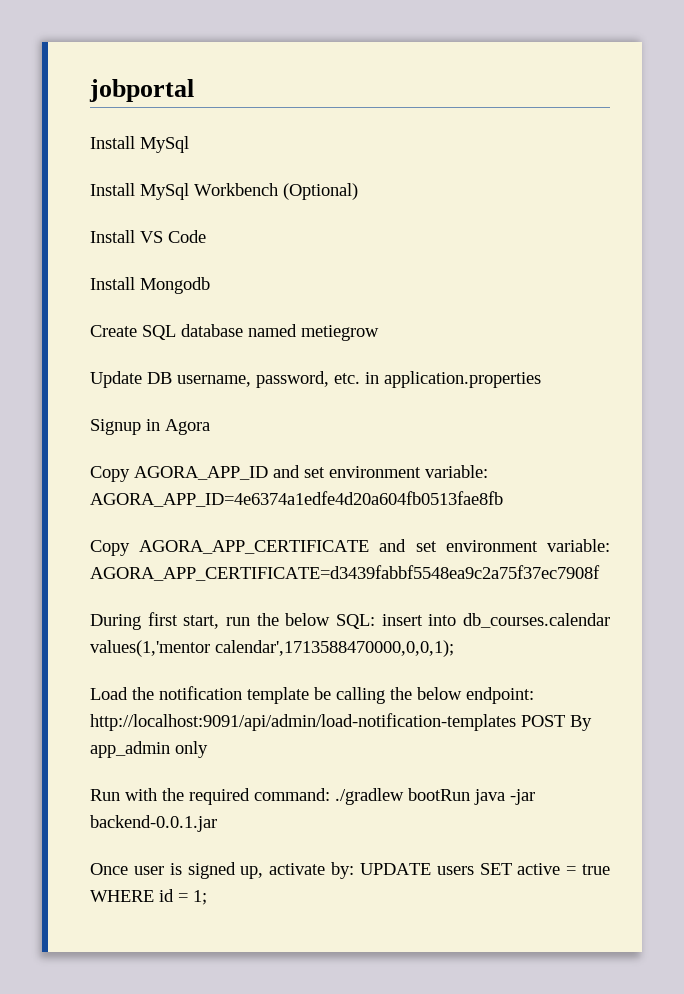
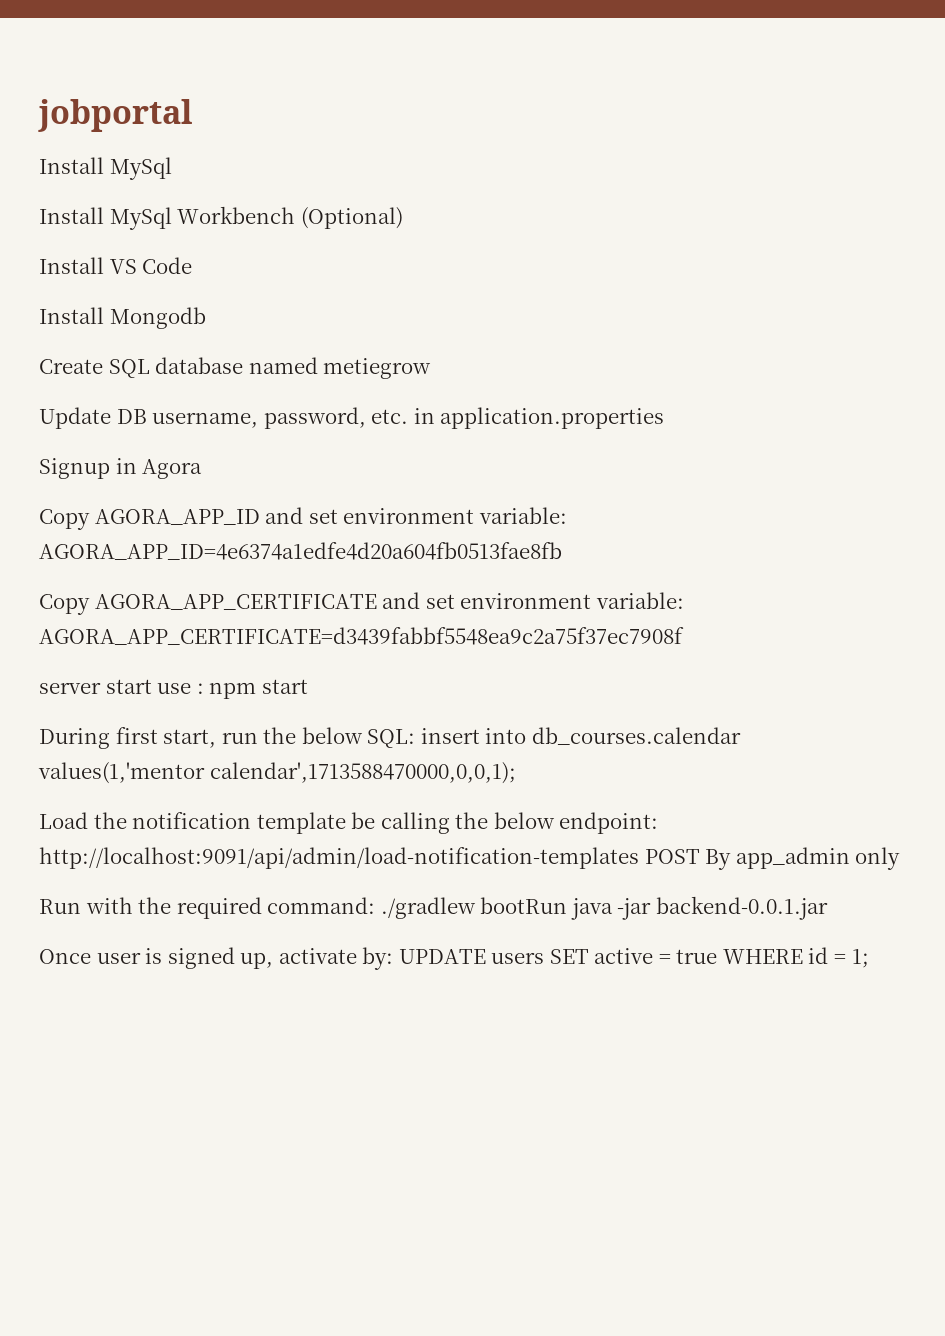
+ server start use : npm start

